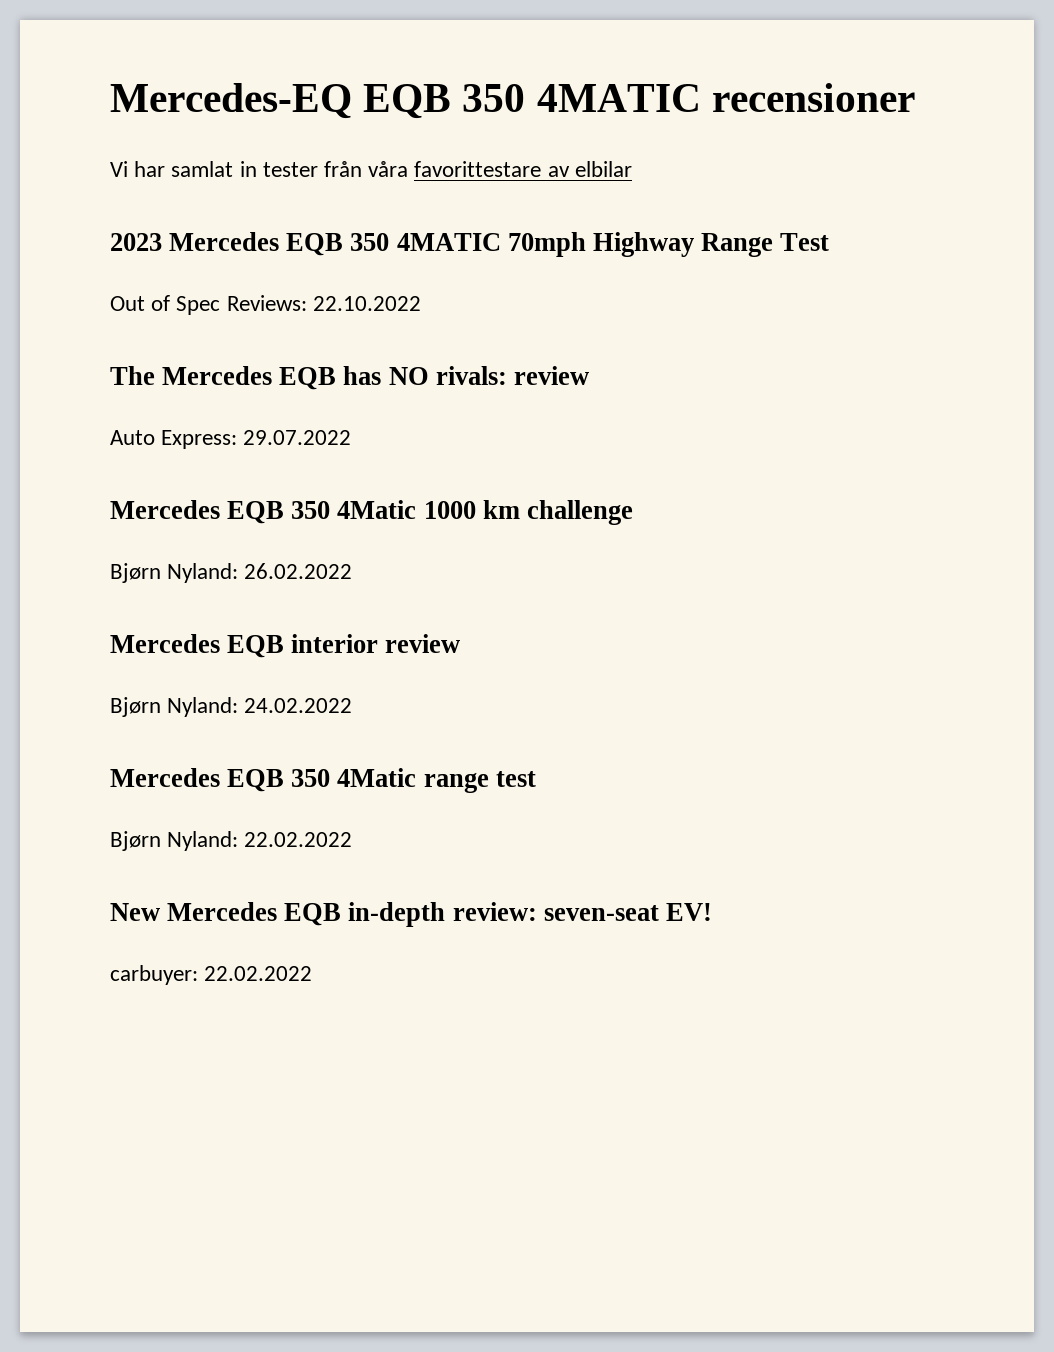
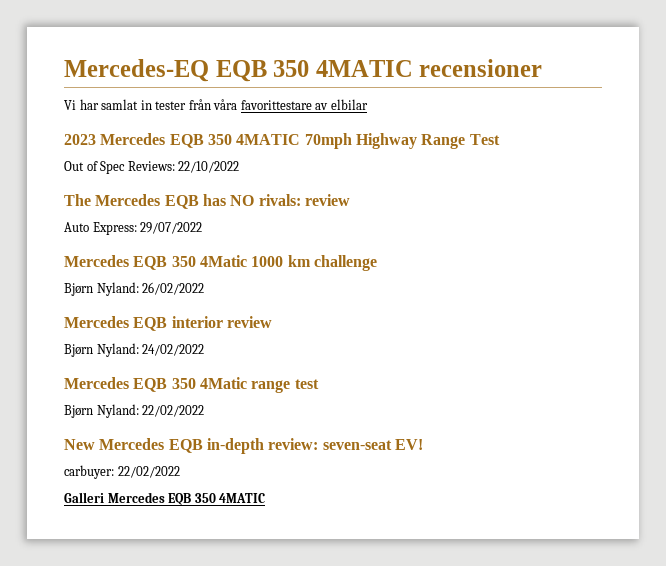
- Out of Spec Reviews: 22.10.2022
+ Out of Spec Reviews: 22/10/2022
- Auto Express: 29.07.2022
+ Auto Express: 29/07/2022
- Bjørn Nyland: 26.02.2022
+ Bjørn Nyland: 26/02/2022
- Bjørn Nyland: 24.02.2022
+ Bjørn Nyland: 24/02/2022
- Bjørn Nyland: 22.02.2022
+ Bjørn Nyland: 22/02/2022
- carbuyer: 22.02.2022
+ carbuyer: 22/02/2022
+ Galleri Mercedes EQB 350 4MATIC

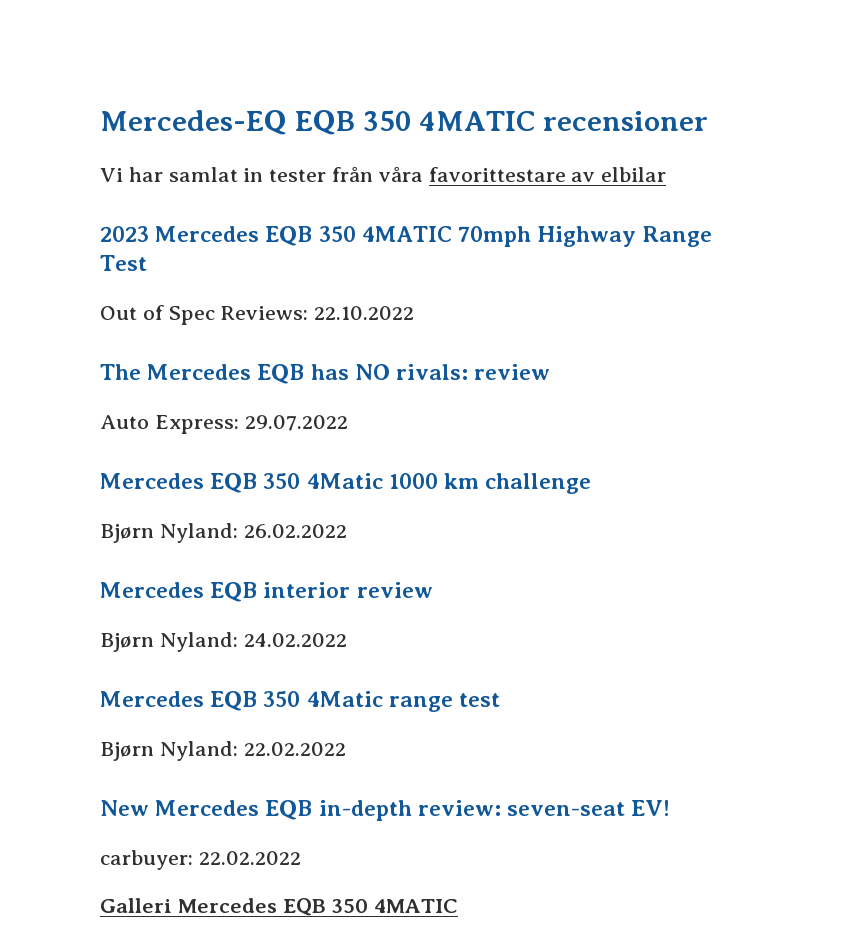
- Out of Spec Reviews: 22/10/2022
+ Out of Spec Reviews: 22.10.2022
- Auto Express: 29/07/2022
+ Auto Express: 29.07.2022
- Bjørn Nyland: 26/02/2022
+ Bjørn Nyland: 26.02.2022
- Bjørn Nyland: 24/02/2022
+ Bjørn Nyland: 24.02.2022
- Bjørn Nyland: 22/02/2022
+ Bjørn Nyland: 22.02.2022
- carbuyer: 22/02/2022
+ carbuyer: 22.02.2022

